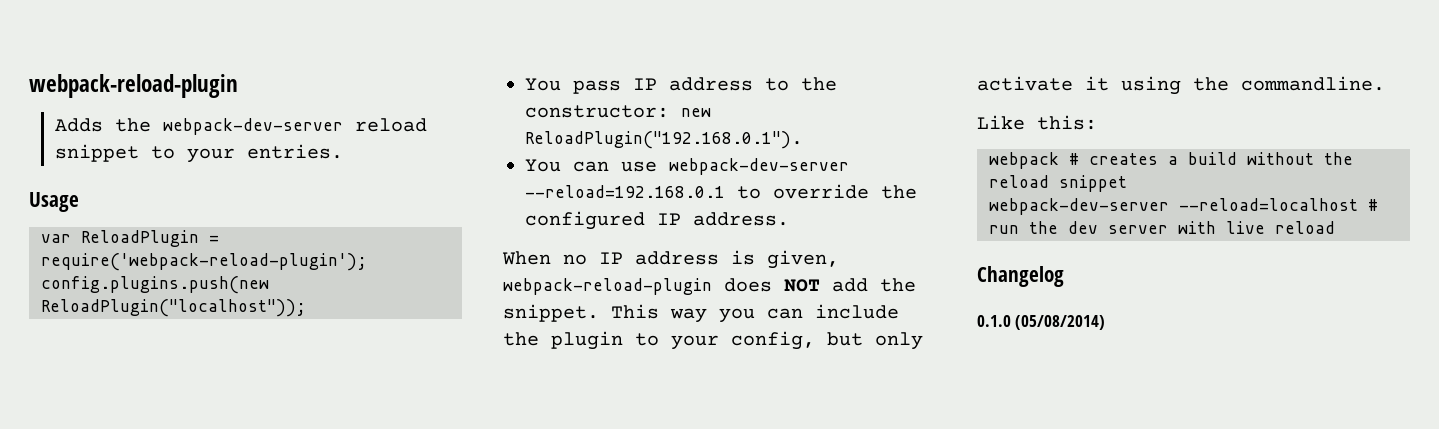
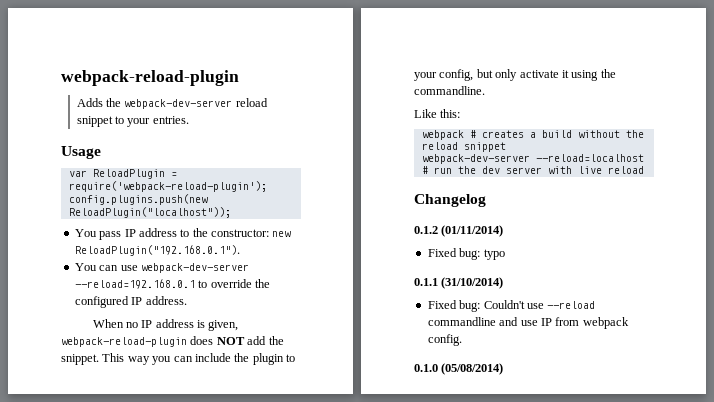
+ 0.1.2 (01/11/2014)
+ Fixed bug: typo
+ 0.1.1 (31/10/2014)
+ Fixed bug: Couldn't use --reload commandline and use IP from webpack config.

